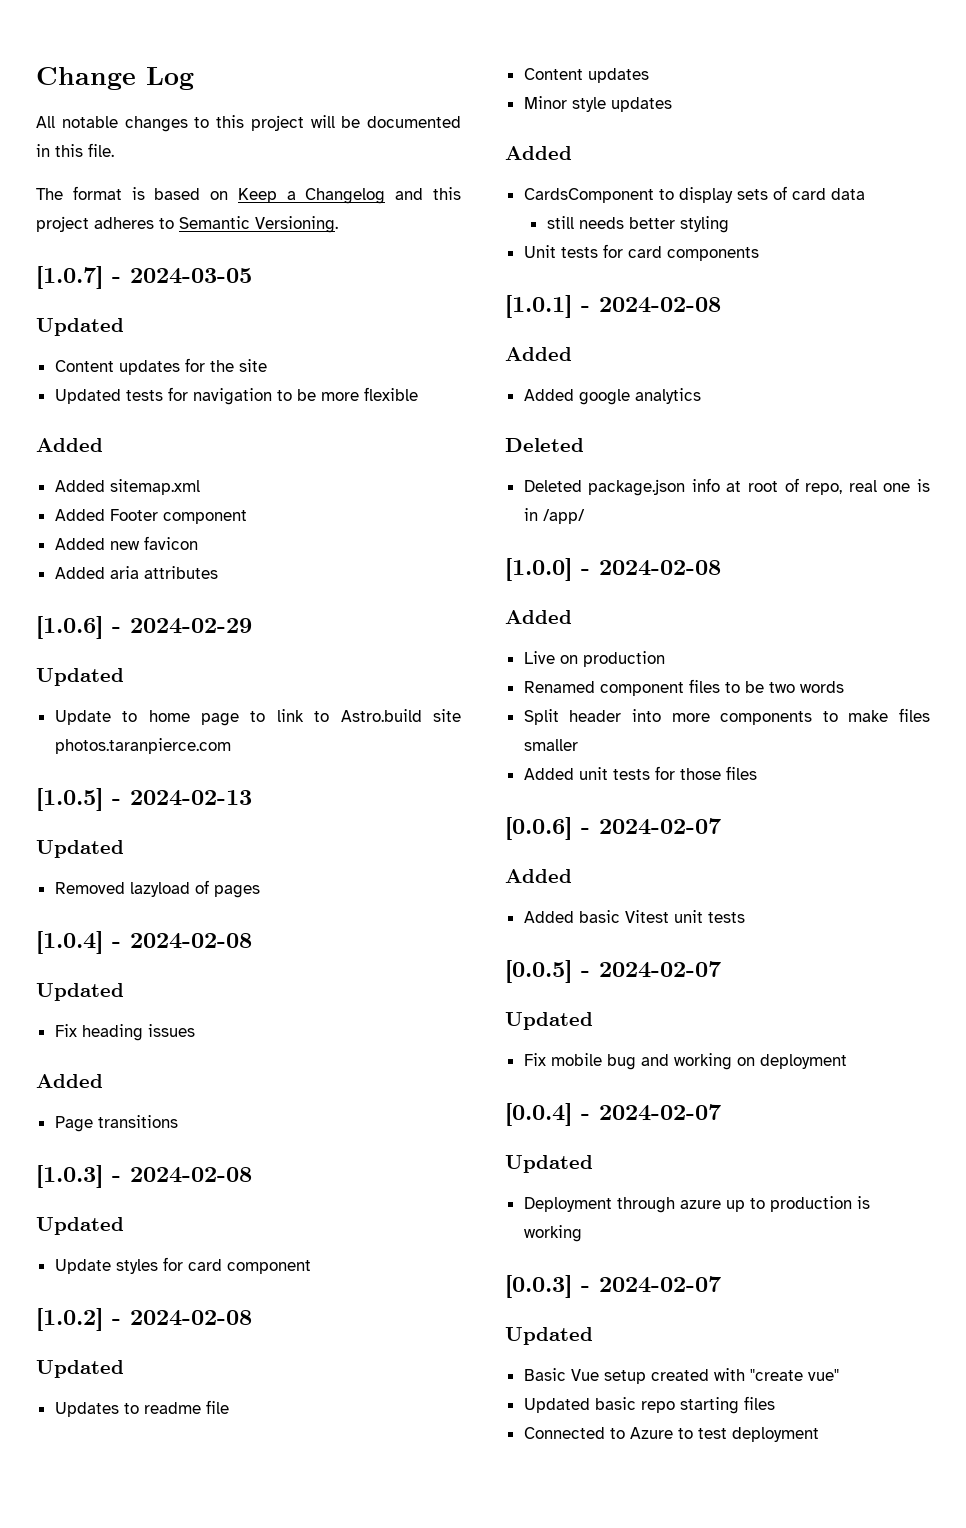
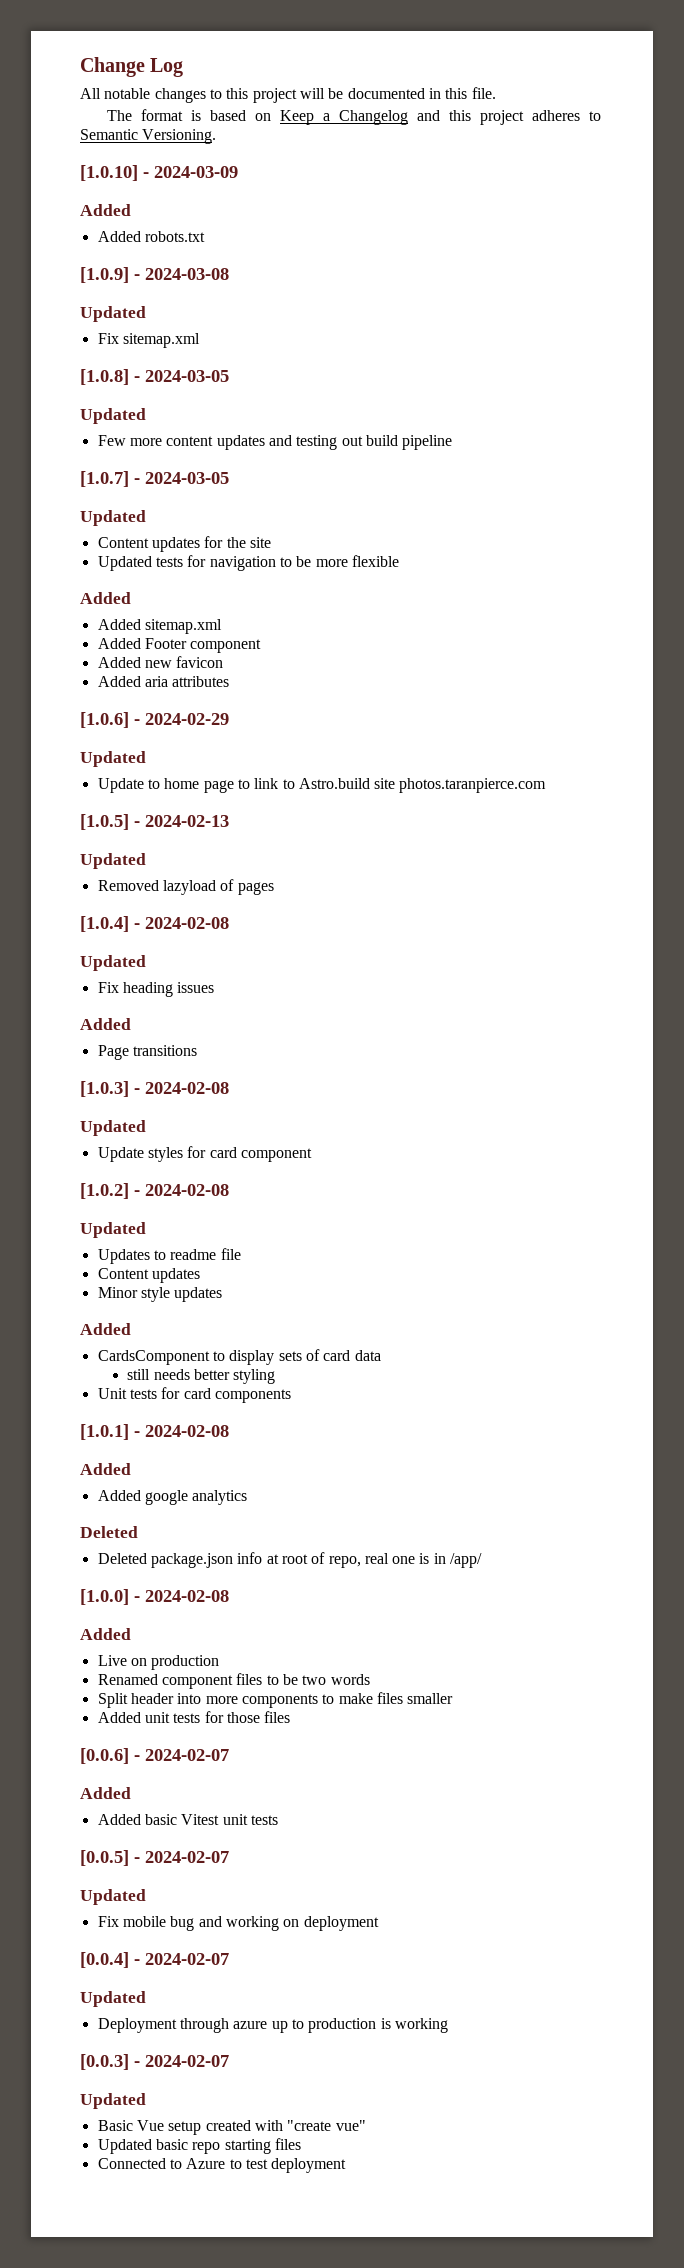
+ [1.0.10] - 2024-03-09
+ Added
+ Added robots.txt
+ [1.0.9] - 2024-03-08
+ Updated
+ Fix sitemap.xml
+ [1.0.8] - 2024-03-05
+ Updated
+ Few more content updates and testing out build pipeline

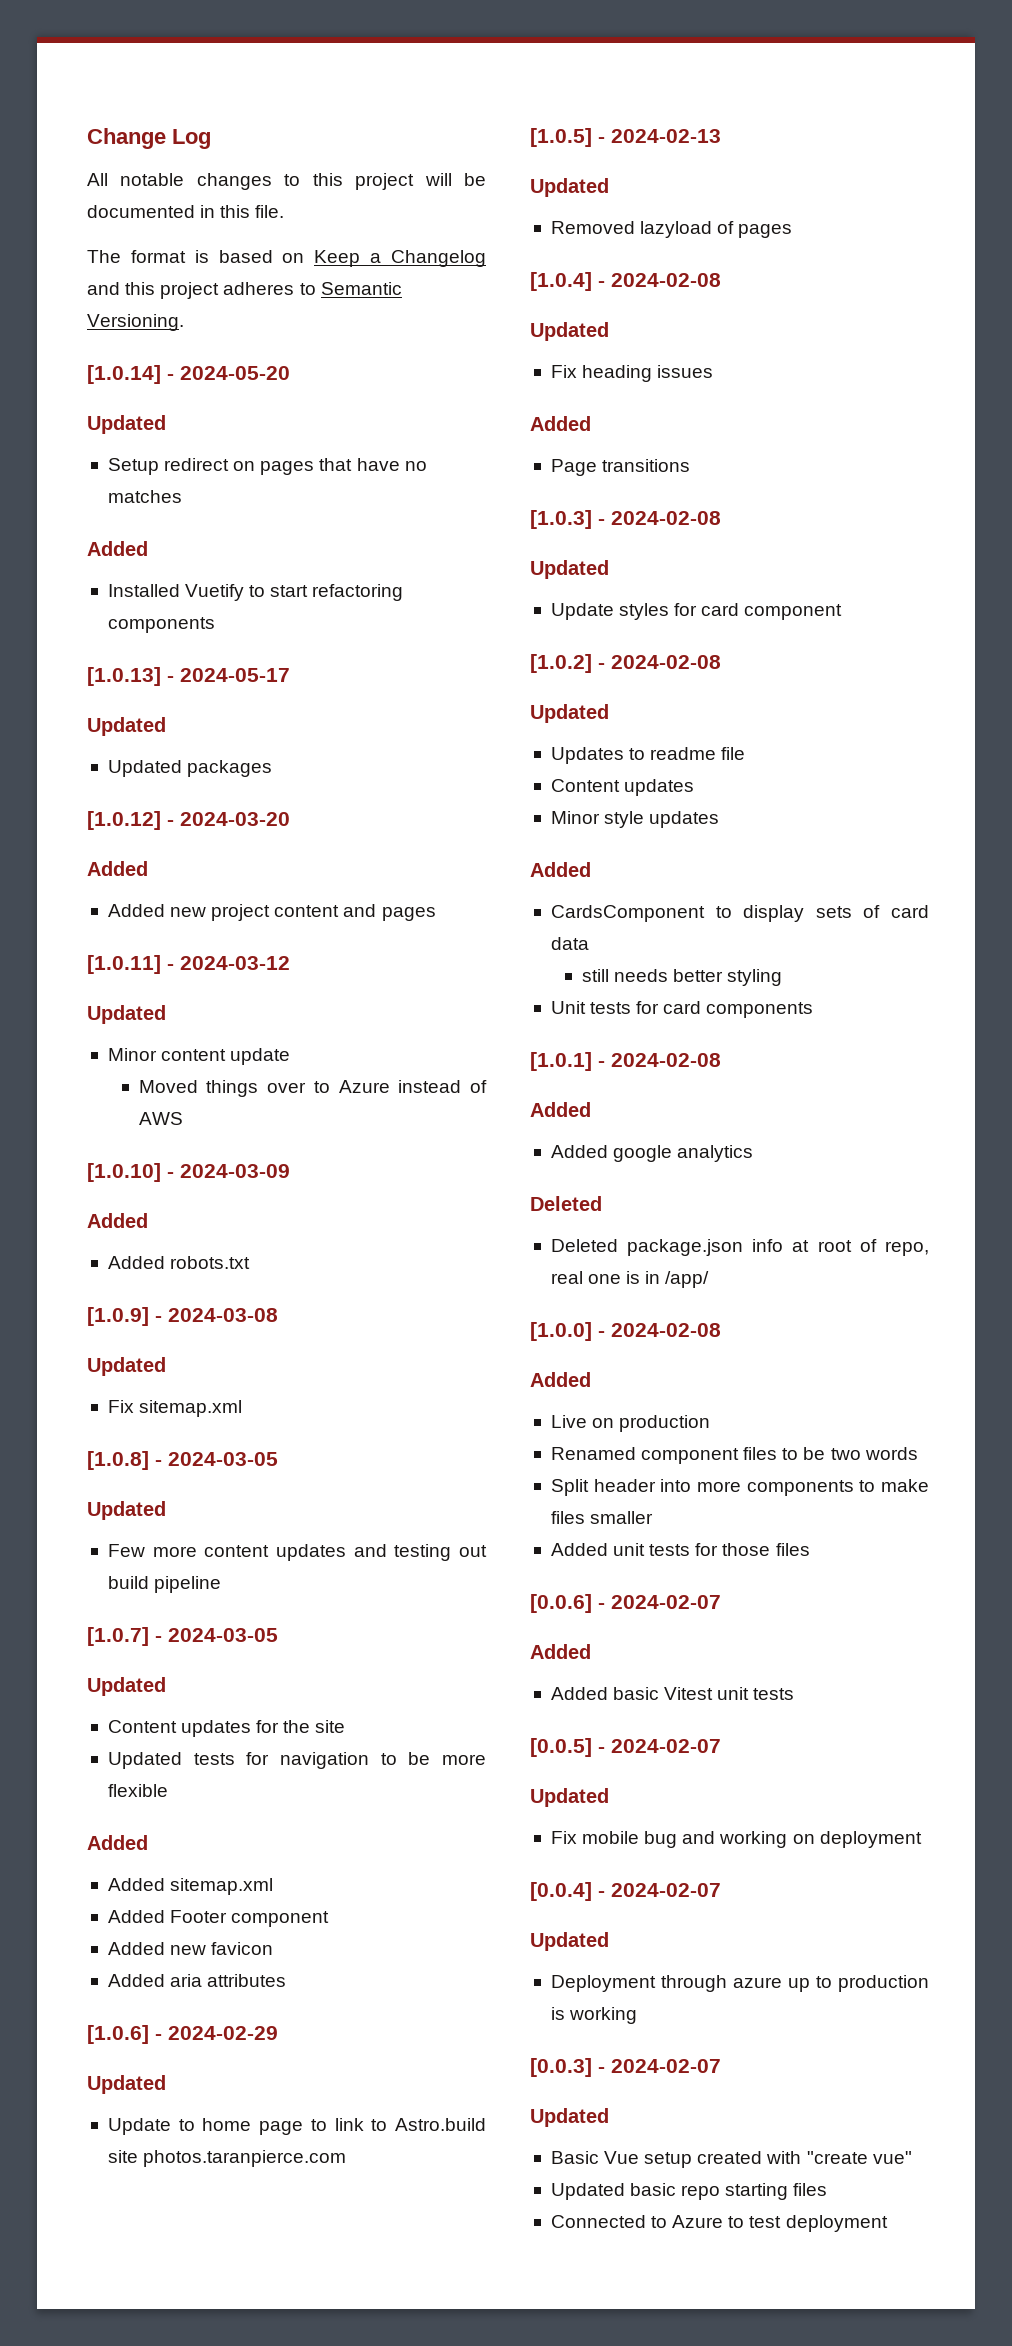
+ [1.0.14] - 2024-05-20
+ Updated
+ Setup redirect on pages that have no matches
+ Added
+ Installed Vuetify to start refactoring components
+ [1.0.13] - 2024-05-17
+ Updated
+ Updated packages
+ [1.0.12] - 2024-03-20
+ Added
+ Added new project content and pages
+ [1.0.11] - 2024-03-12
+ Updated
+ Minor content update
+ Moved things over to Azure instead of AWS

